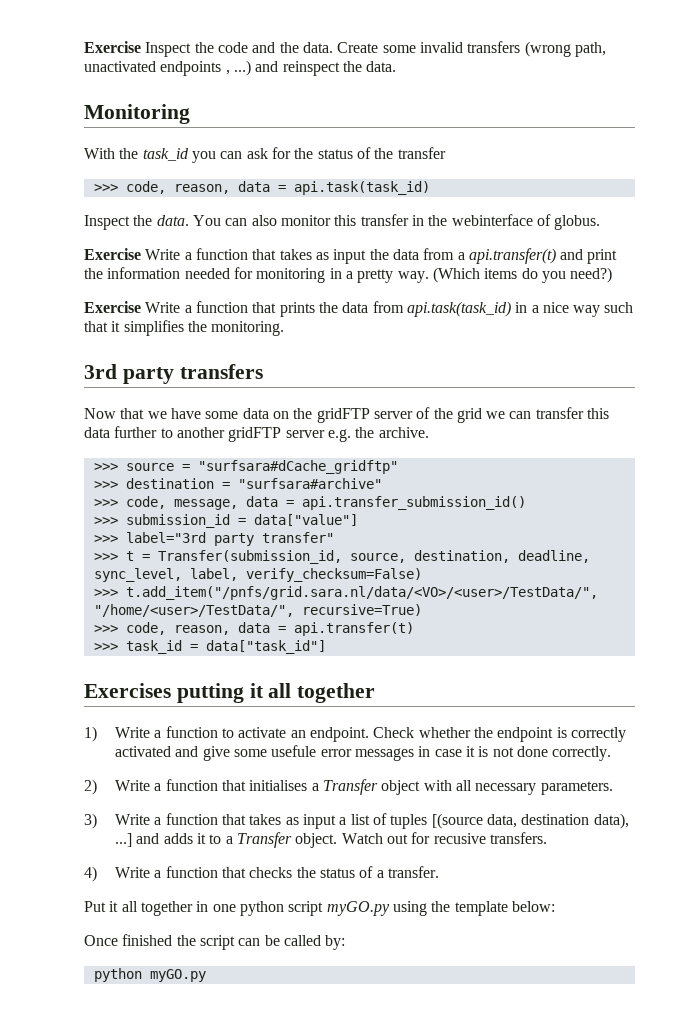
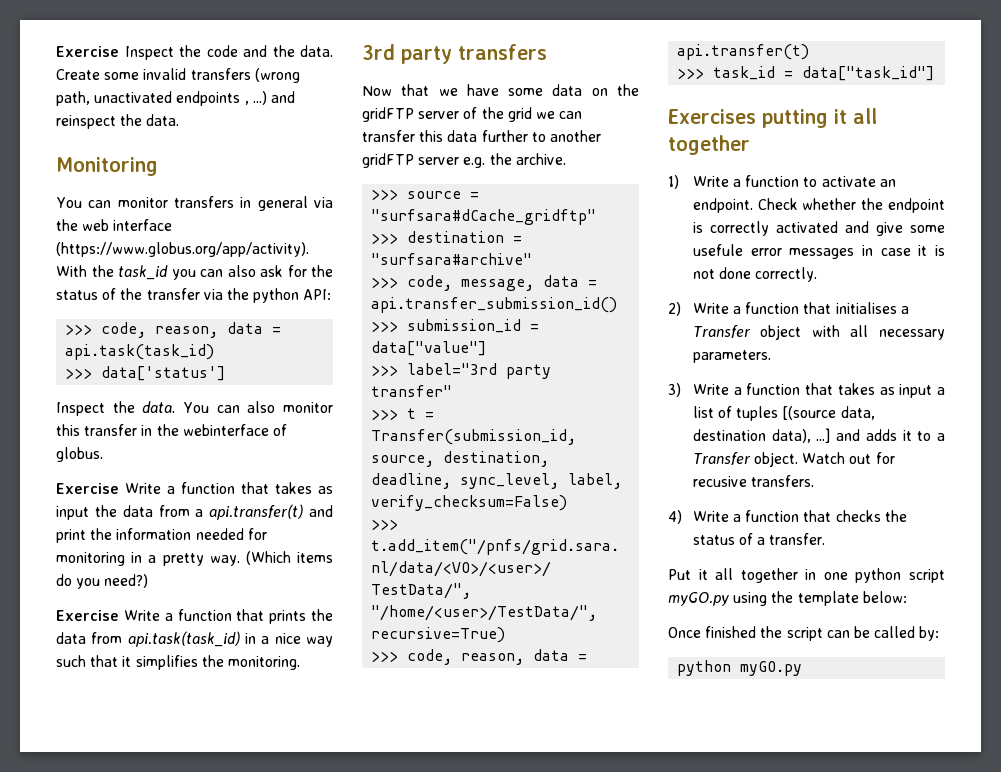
- With the task_id you can ask for the status of the transfer
+ You can monitor transfers in general via the web interface (https://www.globus.org/app/activity). With the task_id you can also ask for the status of the transfer via the python API:
+ >>> data['status']

